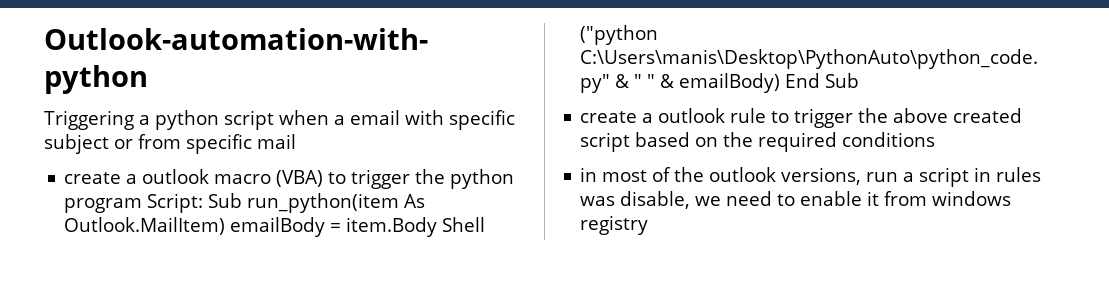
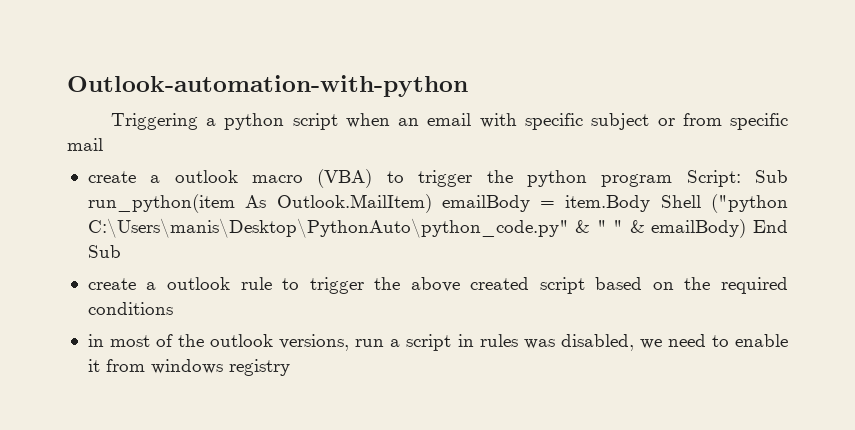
- Triggering a python script when a email with specific subject or from specific mail
+ Triggering a python script when an email with specific subject or from specific mail
- in most of the outlook versions, run a script in rules was disable, we need to enable it from windows registry
+ in most of the outlook versions, run a script in rules was disabled, we need to enable it from windows registry

